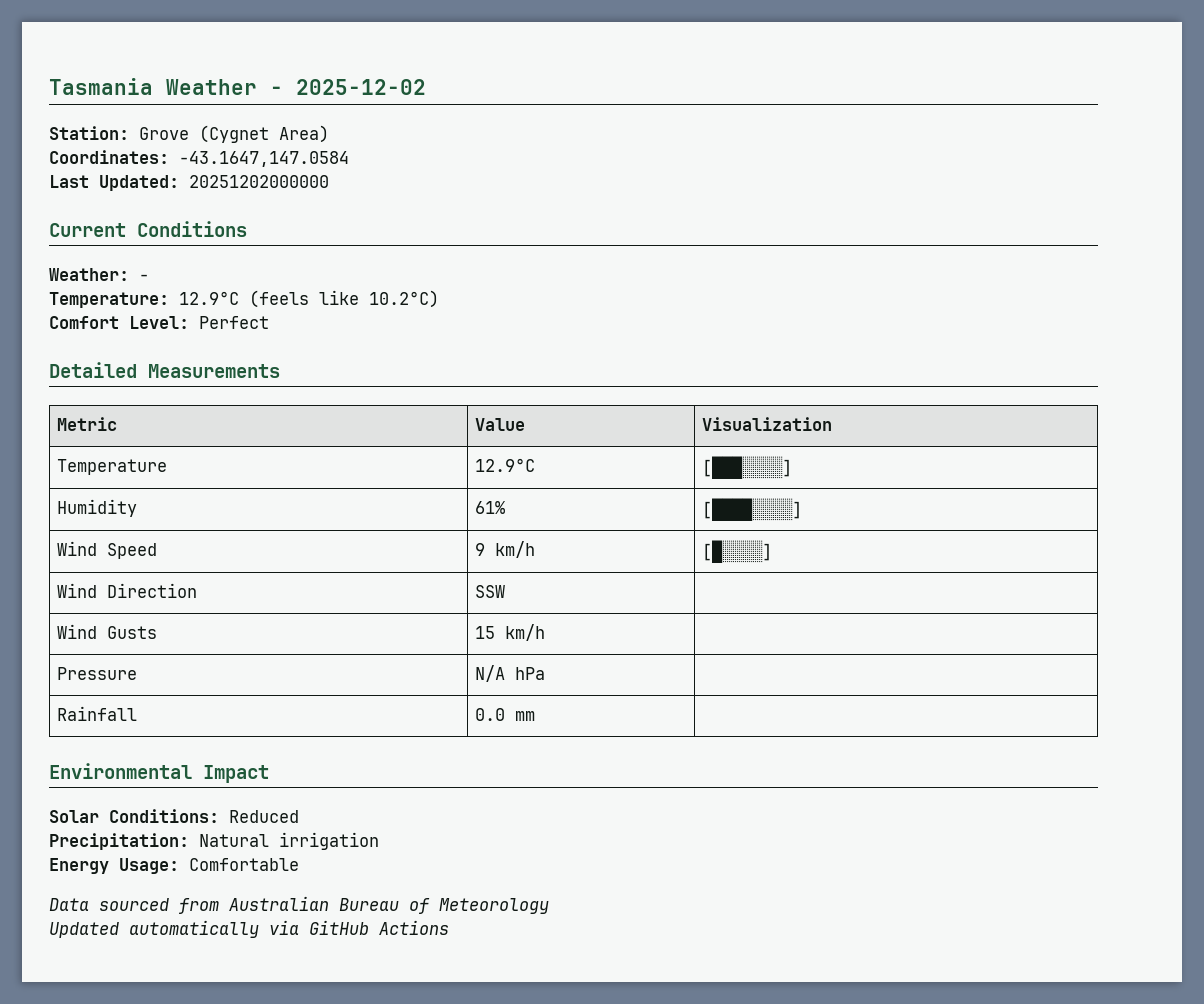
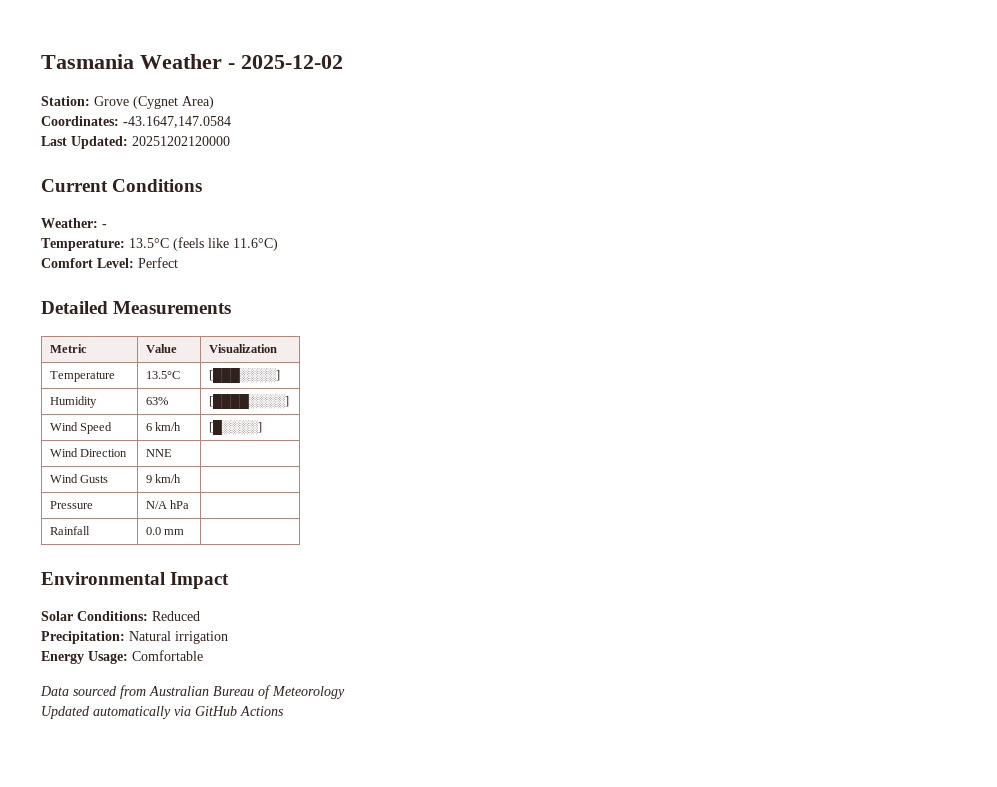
- Last Updated: 20251202000000
+ Last Updated: 20251202120000
- Temperature: 12.9°C (feels like 10.2°C)
+ Temperature: 13.5°C (feels like 11.6°C)
- Temperature | 12.9°C | [███░░░░]
+ Temperature | 13.5°C | [███░░░░]
- Humidity | 61% | [████░░░░]
+ Humidity | 63% | [████░░░░]
- Wind Speed | 9 km/h | [█░░░░]
+ Wind Speed | 6 km/h | [█░░░░]
- Wind Direction | SSW |
+ Wind Direction | NNE |
- Wind Gusts | 15 km/h |
+ Wind Gusts | 9 km/h |

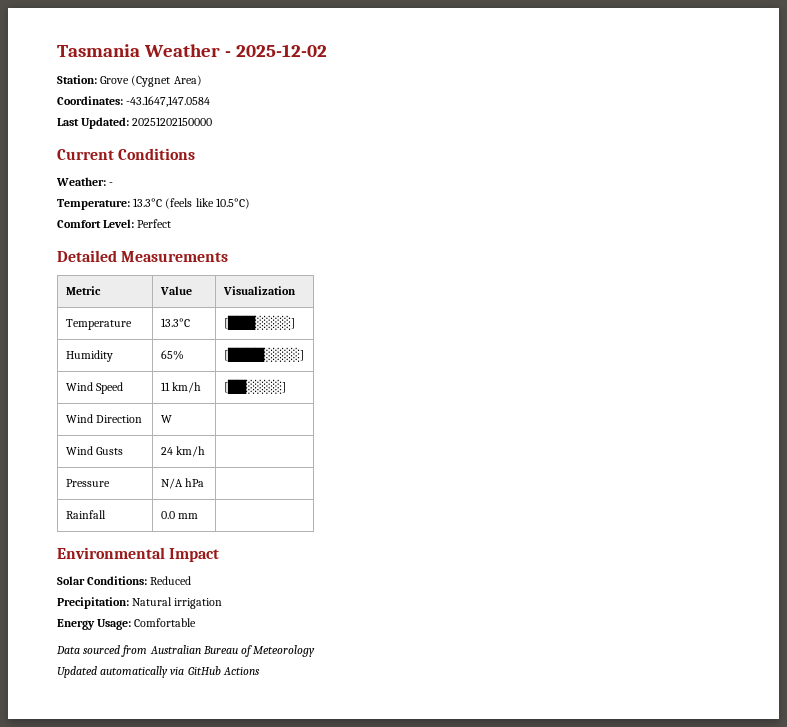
- Last Updated: 20251202120000
+ Last Updated: 20251202150000
- Temperature: 13.5°C (feels like 11.6°C)
+ Temperature: 13.3°C (feels like 10.5°C)
- Temperature | 13.5°C | [███░░░░]
+ Temperature | 13.3°C | [███░░░░]
- Humidity | 63% | [████░░░░]
+ Humidity | 65% | [████░░░░]
- Wind Speed | 6 km/h | [█░░░░]
+ Wind Speed | 11 km/h | [██░░░░]
- Wind Direction | NNE |
+ Wind Direction | W |
- Wind Gusts | 9 km/h |
+ Wind Gusts | 24 km/h |

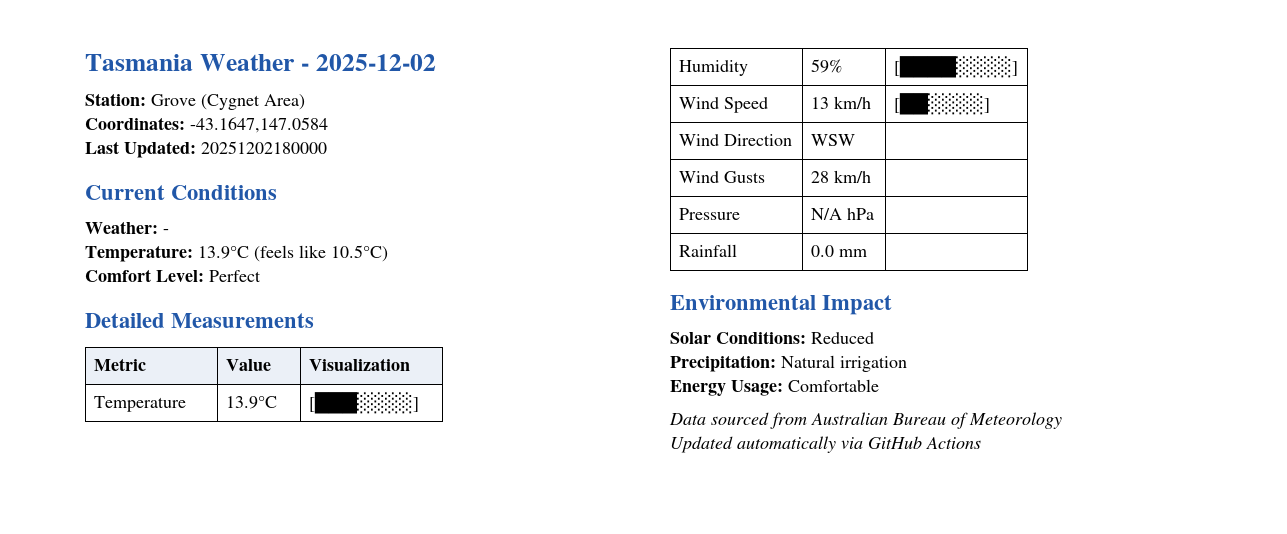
- Last Updated: 20251202150000
+ Last Updated: 20251202180000
- Temperature: 13.3°C (feels like 10.5°C)
+ Temperature: 13.9°C (feels like 10.5°C)
- Temperature | 13.3°C | [███░░░░]
+ Temperature | 13.9°C | [███░░░░]
- Humidity | 65% | [████░░░░]
+ Humidity | 59% | [████░░░░]
- Wind Speed | 11 km/h | [██░░░░]
+ Wind Speed | 13 km/h | [██░░░░]
- Wind Direction | W |
+ Wind Direction | WSW |
- Wind Gusts | 24 km/h |
+ Wind Gusts | 28 km/h |

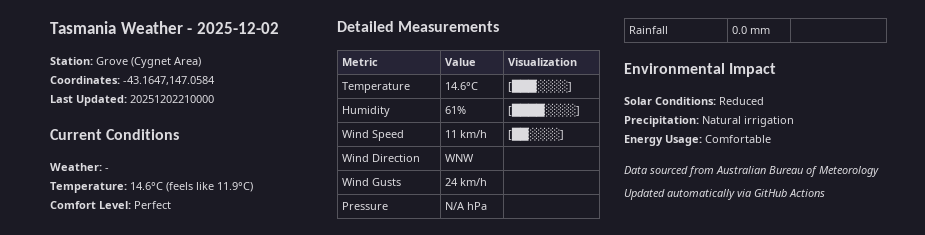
- Last Updated: 20251202180000
+ Last Updated: 20251202210000
- Temperature: 13.9°C (feels like 10.5°C)
+ Temperature: 14.6°C (feels like 11.9°C)
- Temperature | 13.9°C | [███░░░░]
+ Temperature | 14.6°C | [███░░░░]
- Humidity | 59% | [████░░░░]
+ Humidity | 61% | [████░░░░]
- Wind Speed | 13 km/h | [██░░░░]
+ Wind Speed | 11 km/h | [██░░░░]
- Wind Direction | WSW |
+ Wind Direction | WNW |
- Wind Gusts | 28 km/h |
+ Wind Gusts | 24 km/h |

